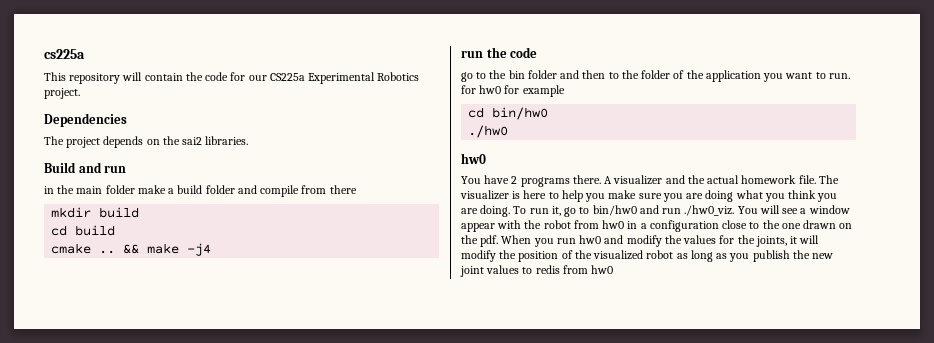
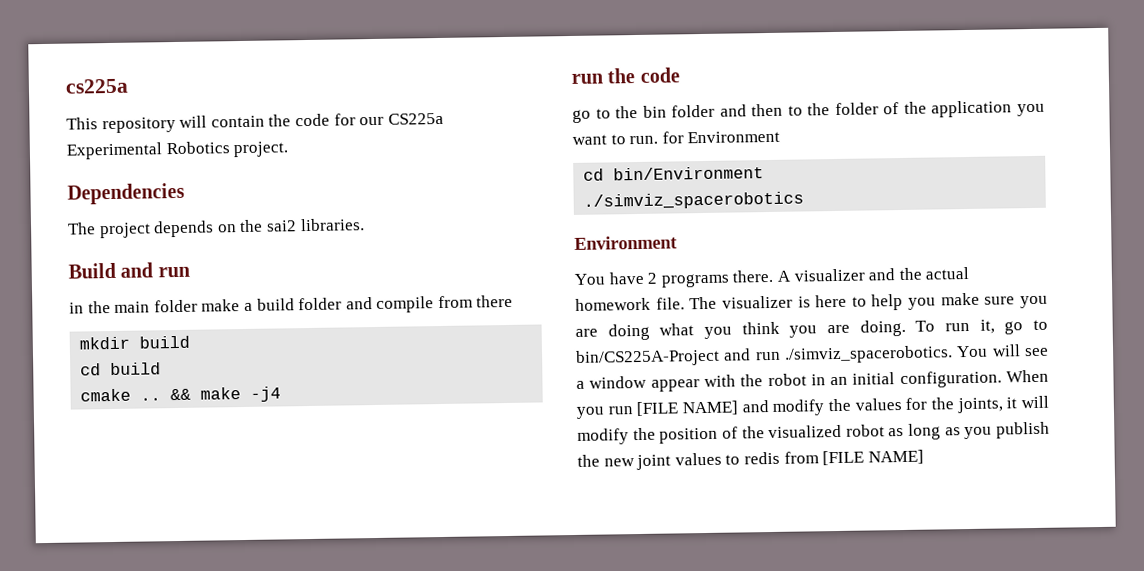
- go to the bin folder and then to the folder of the application you want to run. for hw0 for example
- cd bin/hw0
- ./hw0
- hw0
+ go to the bin folder and then to the folder of the application you want to run. for Environment
+ cd bin/Environment
+ ./simviz_spacerobotics
+ Environment
- To run it, go to bin/hw0 and run ./hw0_viz. You will see a window appear with the robot from hw0 in a configuration close to the one drawn on the pdf.
+ To run it, go to bin/CS225A-Project and run ./simviz_spacerobotics. You will see a window appear with the robot in an initial configuration.
- When you run hw0 and modify the values for the joints, it will modify the position of the visualized robot as long as you publish the new joint values to redis from hw0
+ When you run [FILE NAME] and modify the values for the joints, it will modify the position of the visualized robot as long as you publish the new joint values to redis from [FILE NAME]

